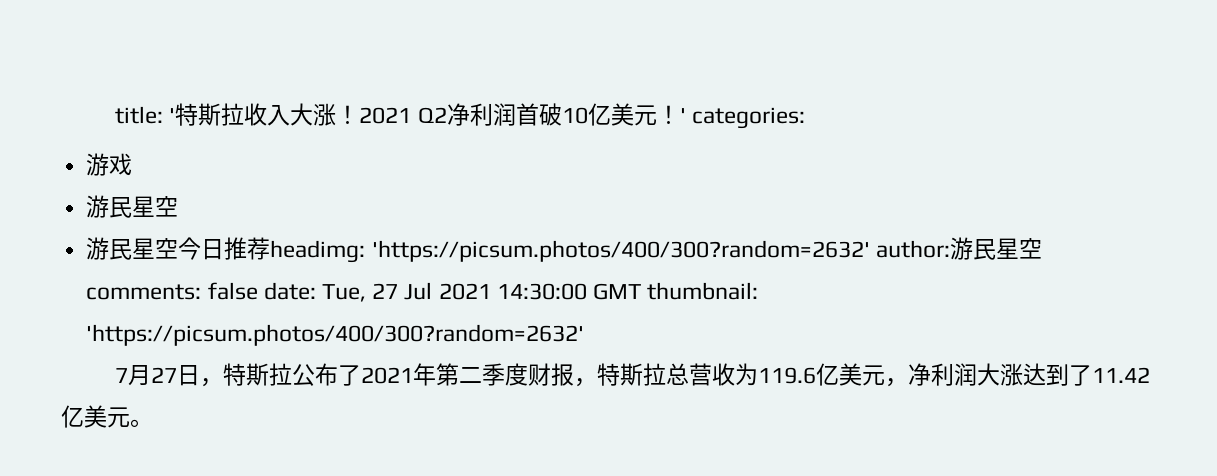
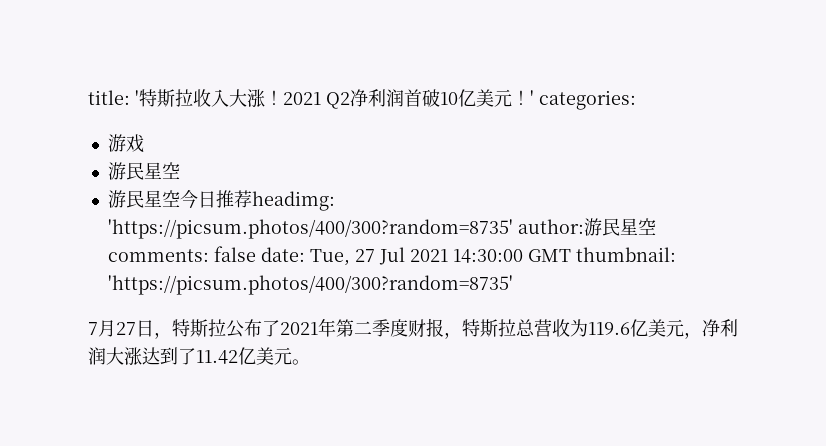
- 游民星空今日推荐headimg: 'https://picsum.photos/400/300?random=2632' author:游民星空comments: false date: Tue, 27 Jul 2021 14:30:00 GMT thumbnail: 'https://picsum.photos/400/300?random=2632'
+ 游民星空今日推荐headimg: 'https://picsum.photos/400/300?random=8735' author:游民星空comments: false date: Tue, 27 Jul 2021 14:30:00 GMT thumbnail: 'https://picsum.photos/400/300?random=8735'

